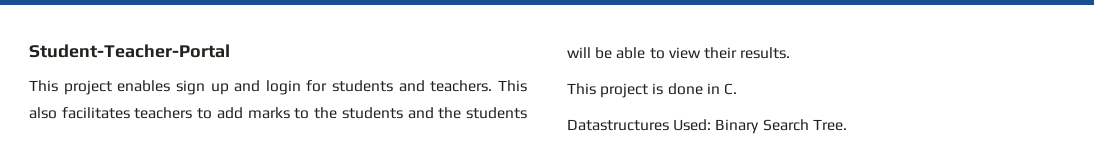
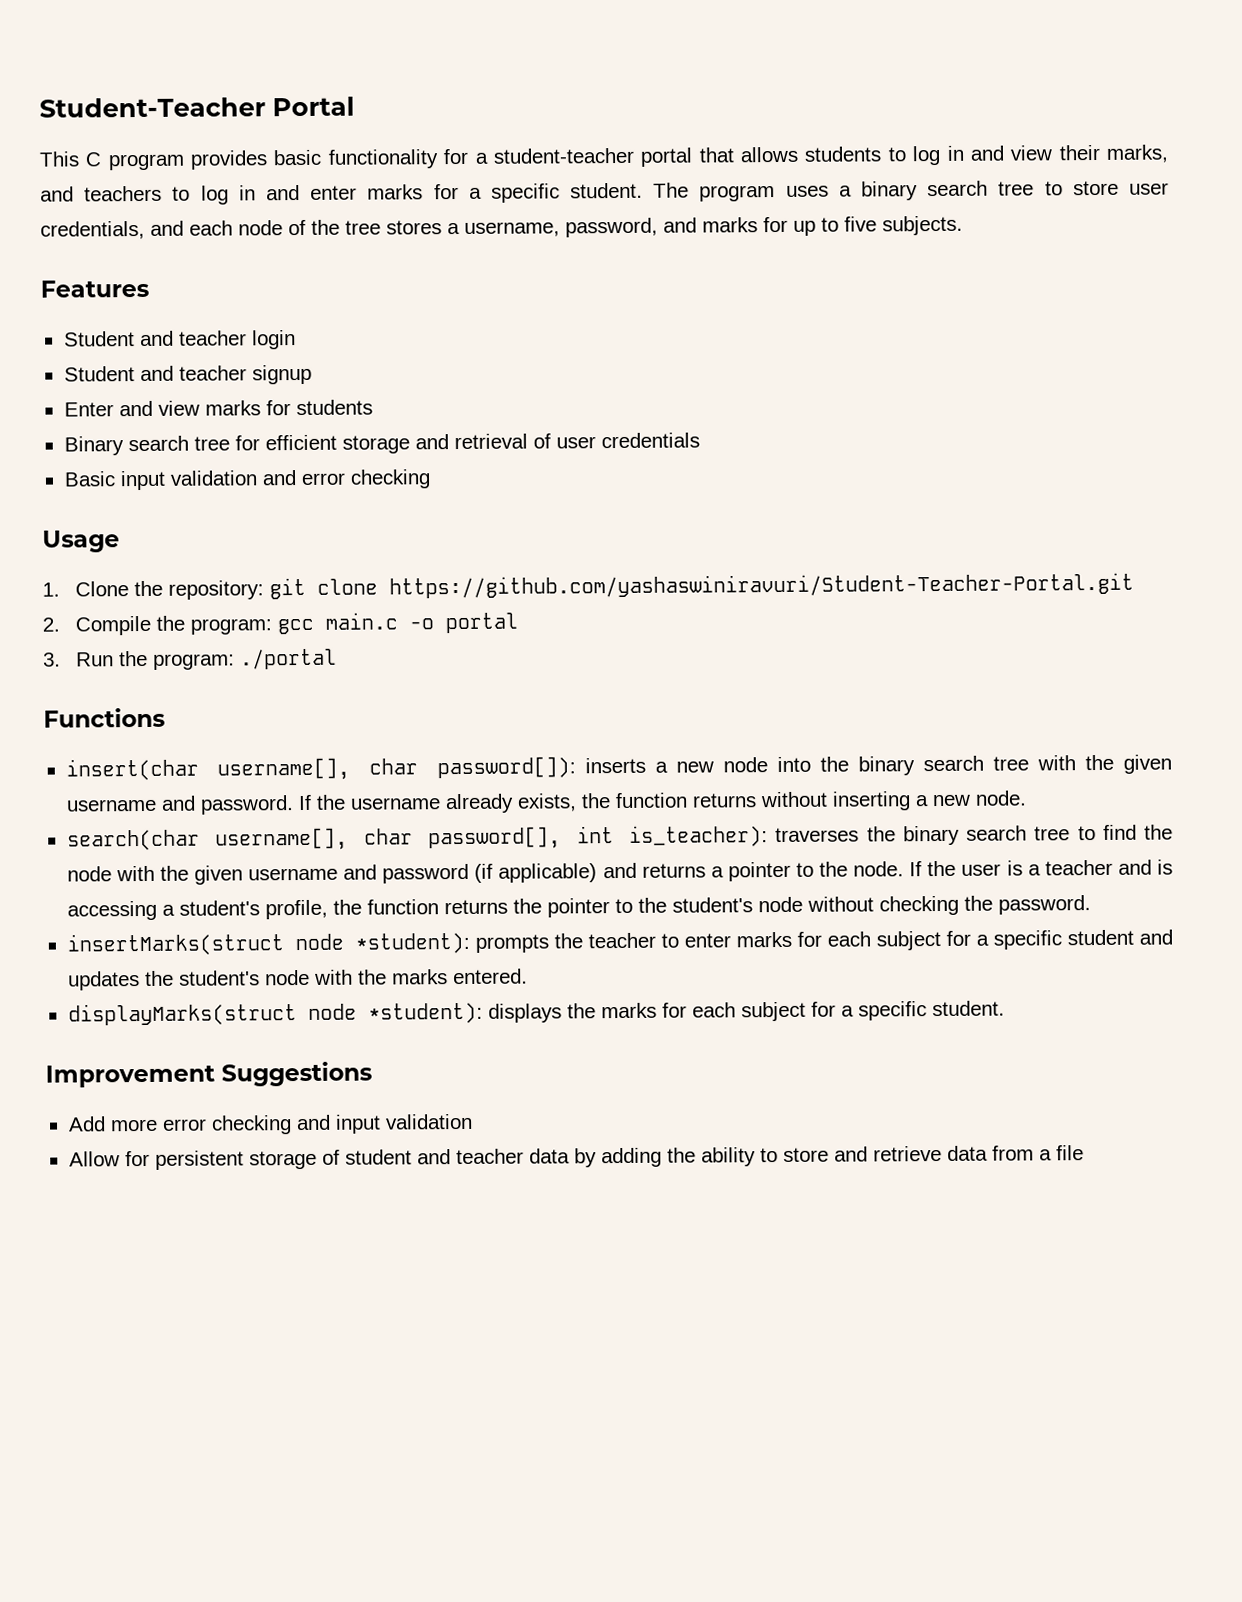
- Student-Teacher-Portal
- This project enables sign up and login for students and teachers. This also facilitates teachers to add marks to the students and the students will be able to view their results.
- This project is done in C.
- Datastructures Used: Binary Search Tree.
+ Student-Teacher Portal
+ This C program provides basic functionality for a student-teacher portal that allows students to log in and view their marks, and teachers to log in and enter marks for a specific student. The program uses a binary search tree to store user credentials, and each node of the tree stores a username, password, and marks for up to five subjects.
+ Features
+ Student and teacher login
+ Student and teacher signup
+ Enter and view marks for students
+ Binary search tree for efficient storage and retrieval of user credentials
+ Basic input validation and error checking
+ Usage
+ 1. Clone the repository: git clone https://github.com/yashaswiniravuri/Student-Teacher-Portal.git
+ 2. Compile the program: gcc main.c -o portal
+ 3. Run the program: ./portal
+ Functions
+ insert(char username[], char password[]): inserts a new node into the binary search tree with the given username and password. If the username already exists, the function returns without inserting a new node.
+ search(char username[], char password[], int is_teacher): traverses the binary search tree to find the node with the given username and password (if applicable) and returns a pointer to the node. If the user is a teacher and is accessing a student's profile, the function returns the pointer to the student's node without checking the password.
+ insertMarks(struct node *student): prompts the teacher to enter marks for each subject for a specific student and updates the student's node with the marks entered.
+ displayMarks(struct node *student): displays the marks for each subject for a specific student.
+ Improvement Suggestions
+ Add more error checking and input validation
+ Allow for persistent storage of student and teacher data by adding the ability to store and retrieve data from a file

